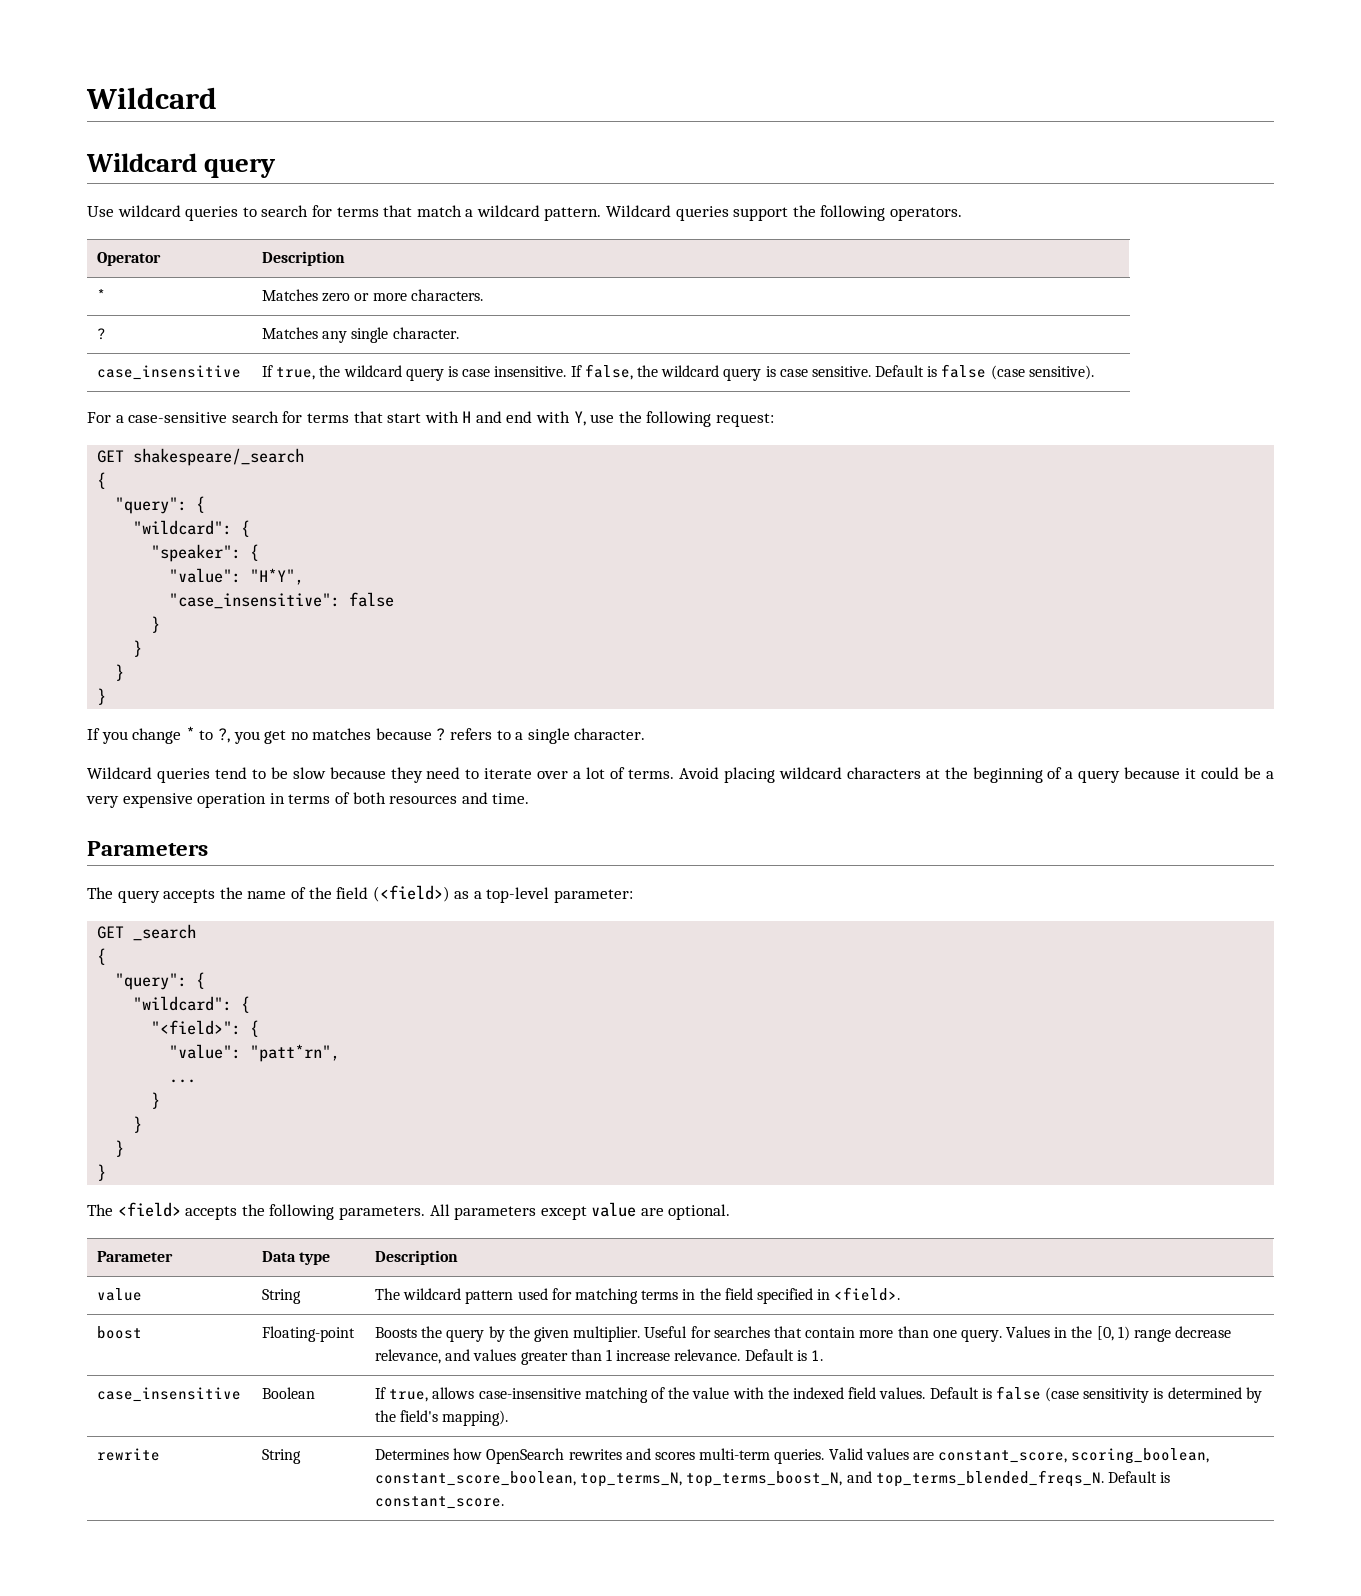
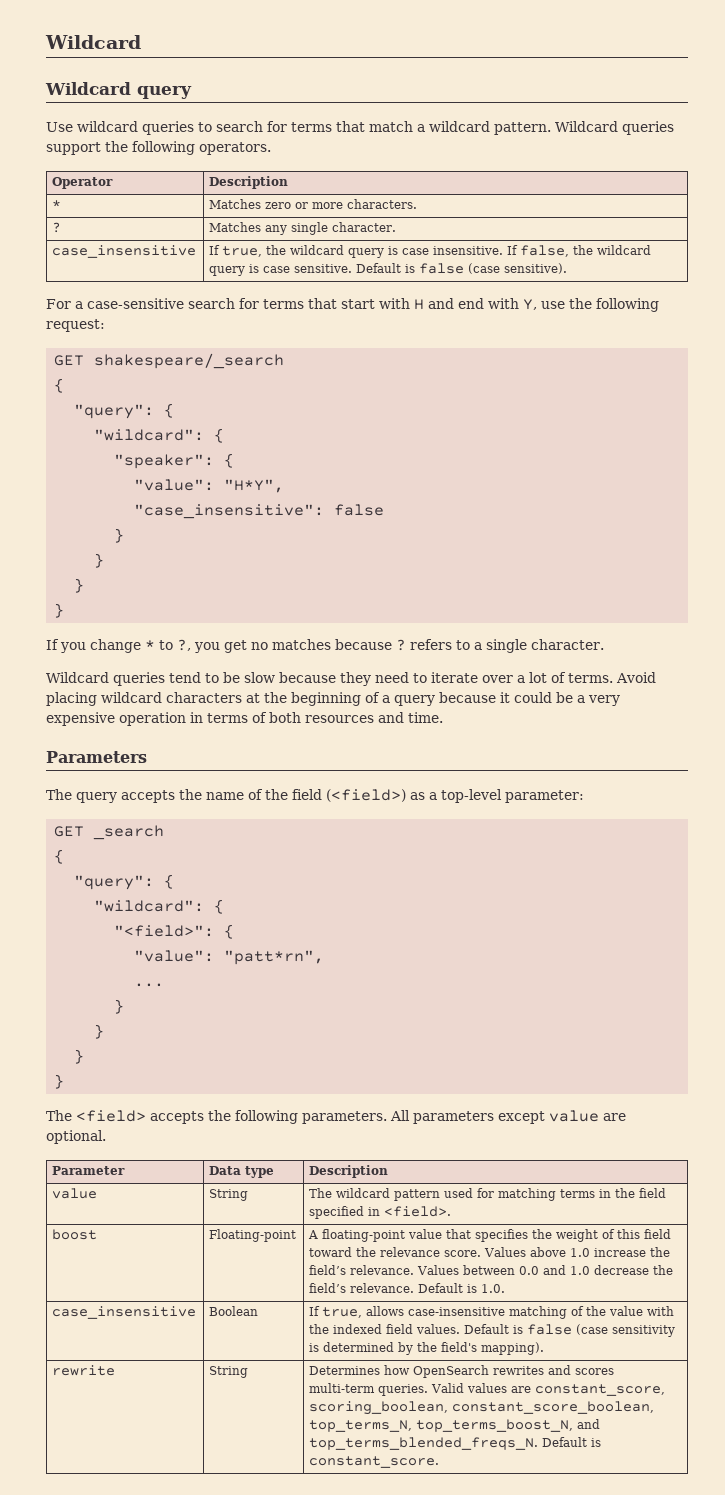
- boost | Floating-point | Boosts the query by the given multiplier. Useful for searches that contain more than one query. Values in the [0, 1) range decrease relevance, and values greater than 1 increase relevance. Default is 1.
+ boost | Floating-point | A floating-point value that specifies the weight of this field toward the relevance score. Values above 1.0 increase the field’s relevance. Values between 0.0 and 1.0 decrease the field’s relevance. Default is 1.0.

